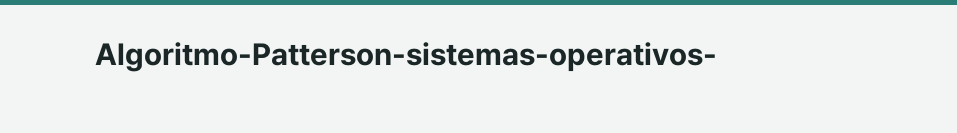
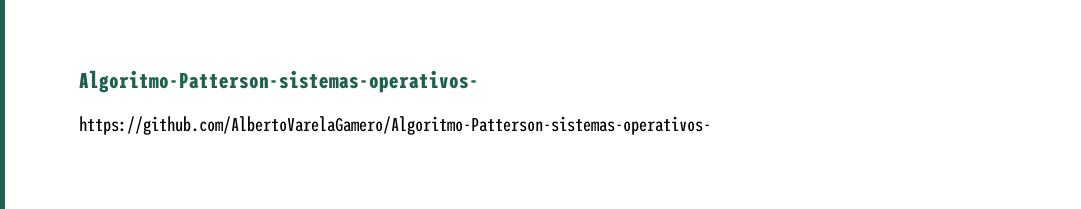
+ https://github.com/AlbertoVarelaGamero/Algoritmo-Patterson-sistemas-operativos-

